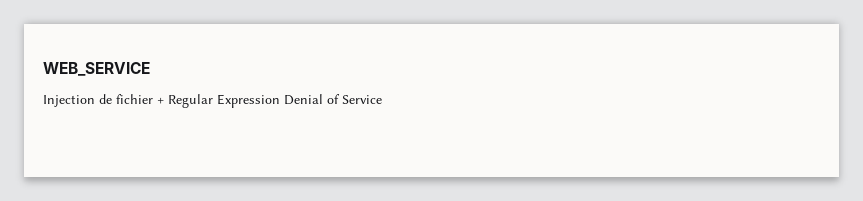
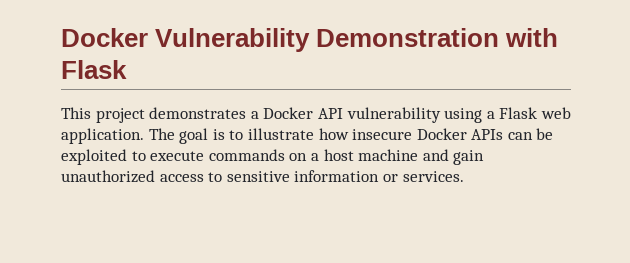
- WEB_SERVICE
- Injection de fichier + Regular Expression Denial of Service
+ Docker Vulnerability Demonstration with Flask
+ This project demonstrates a Docker API vulnerability using a Flask web application. The goal is to illustrate how insecure Docker APIs can be exploited to execute commands on a host machine and gain unauthorized access to sensitive information or services.

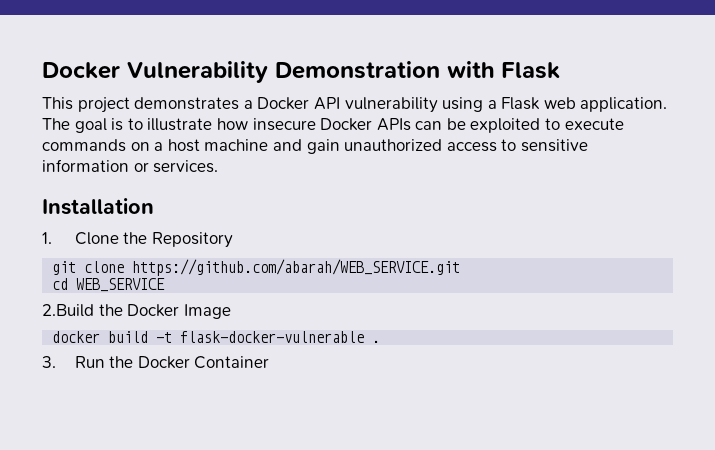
+ Installation
+ 1. Clone the Repository
+ git clone https://github.com/abarah/WEB_SERVICE.git
+ cd WEB_SERVICE
+ 2.Build the Docker Image
+ docker build -t flask-docker-vulnerable .
+ 3. Run the Docker Container

